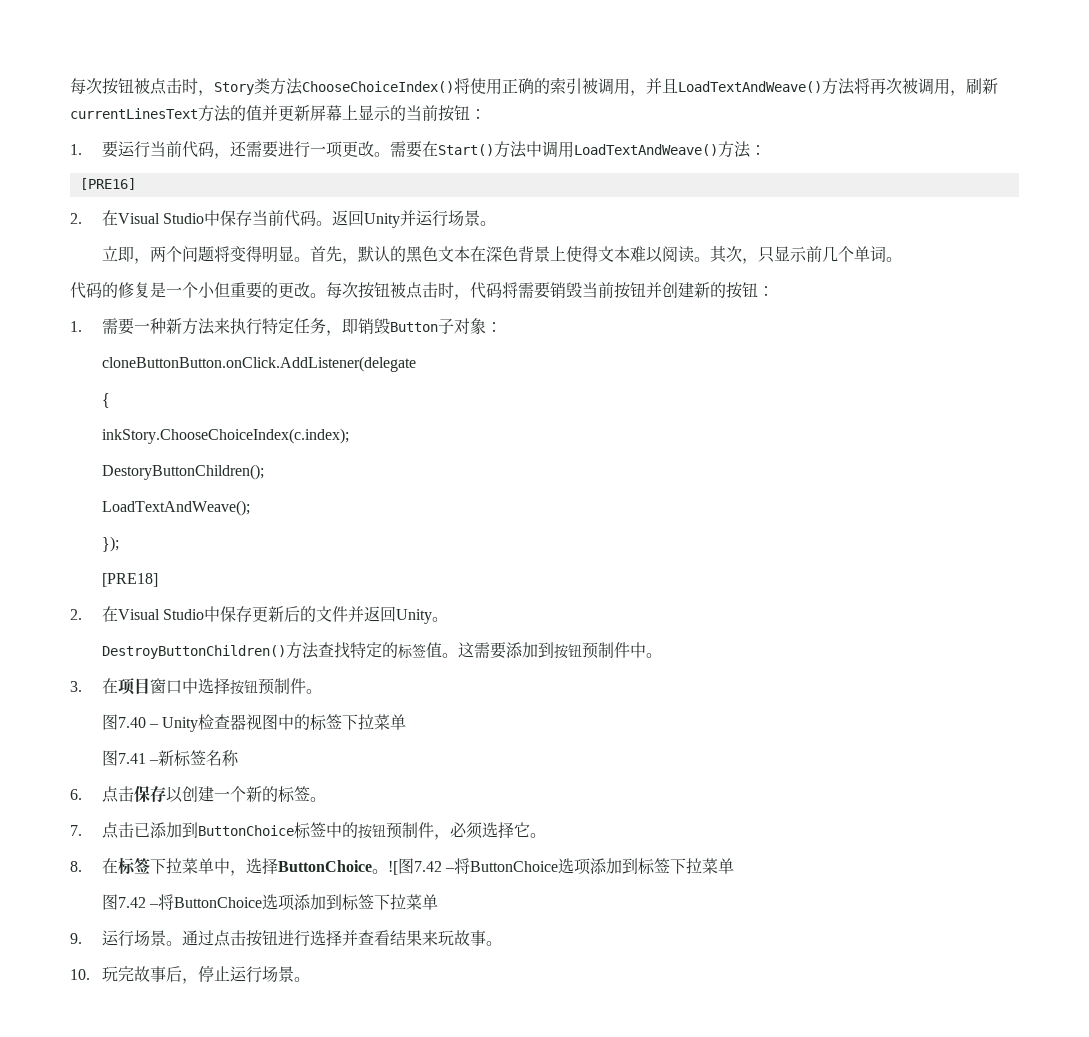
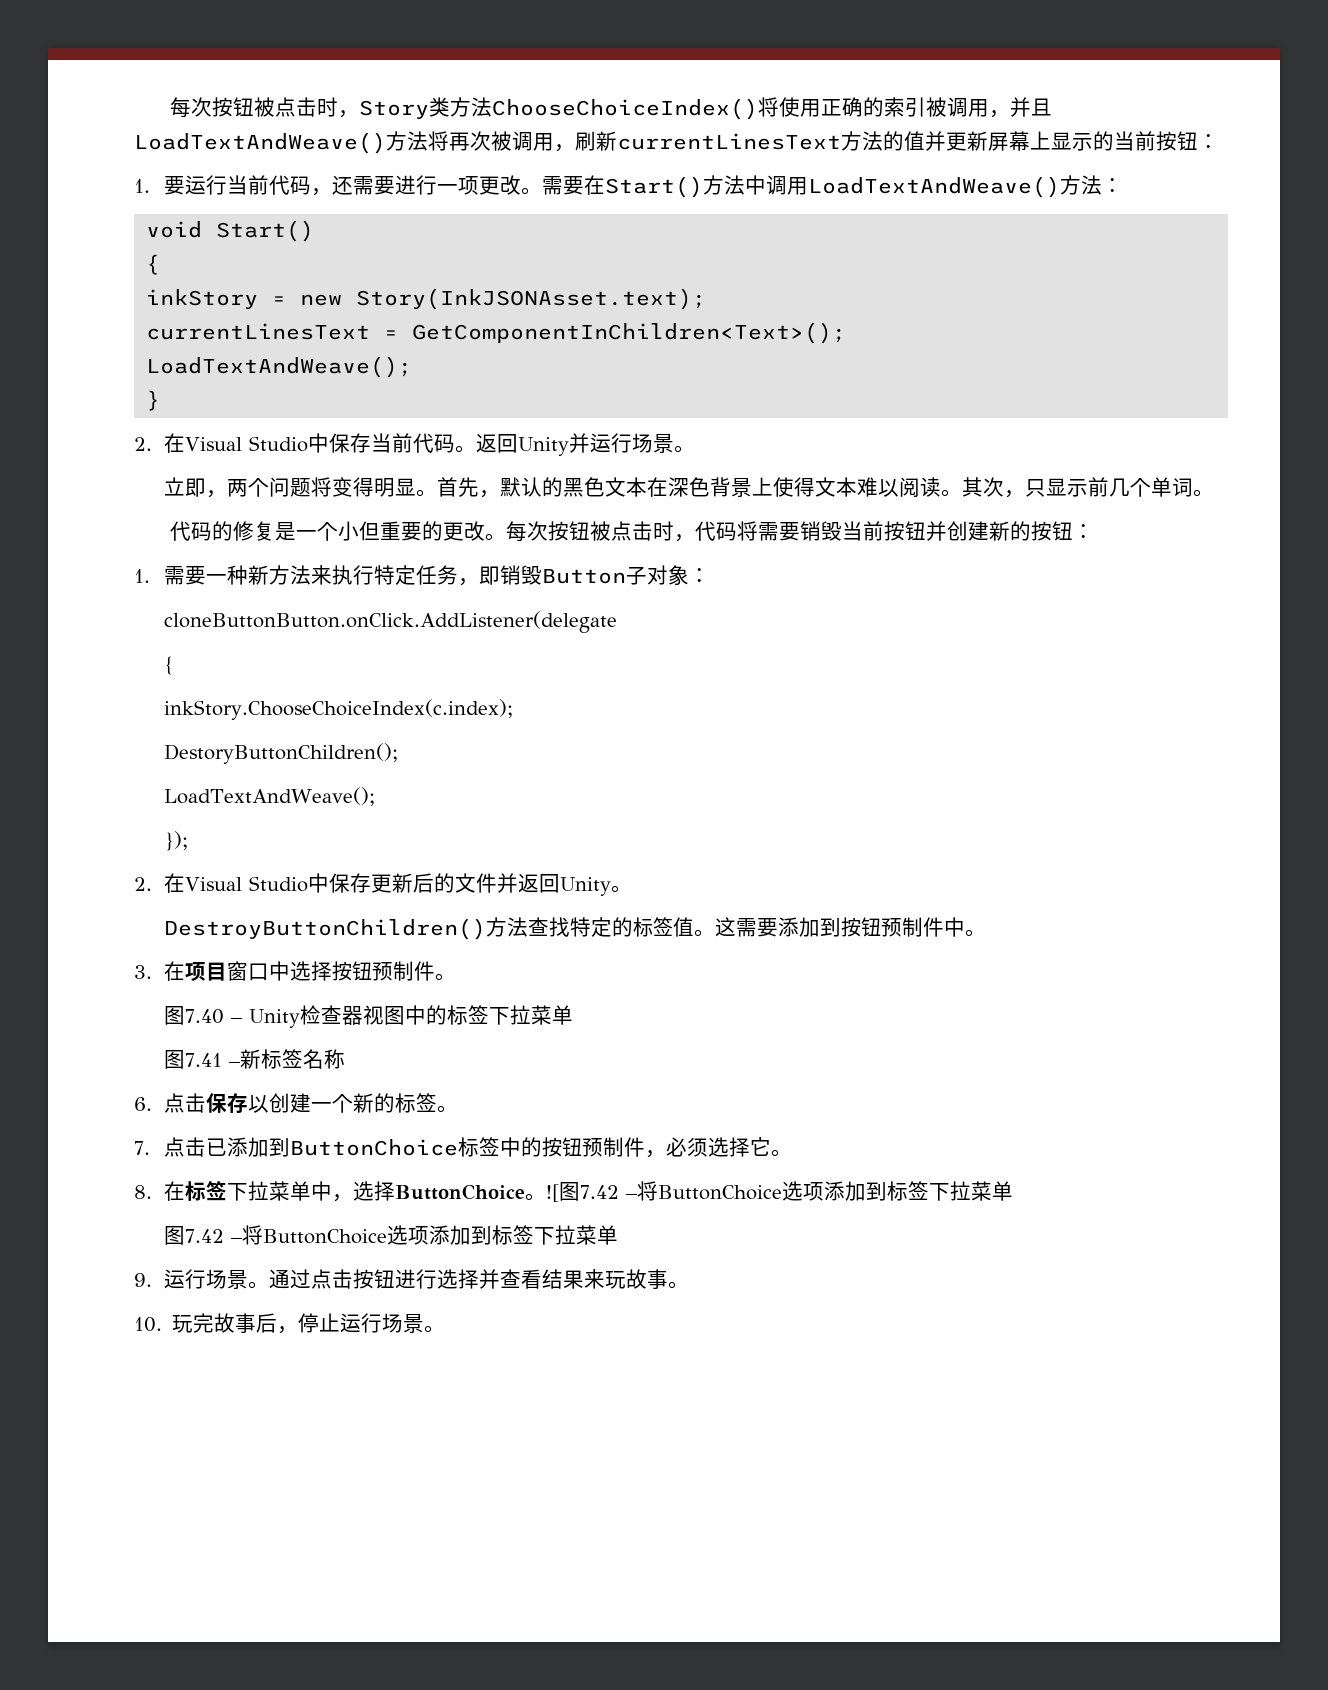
- [PRE16]
+ void Start()
+ {
+ inkStory = new Story(InkJSONAsset.text);
+ currentLinesText = GetComponentInChildren<Text>();
+ LoadTextAndWeave();
+ }
- [PRE18]

